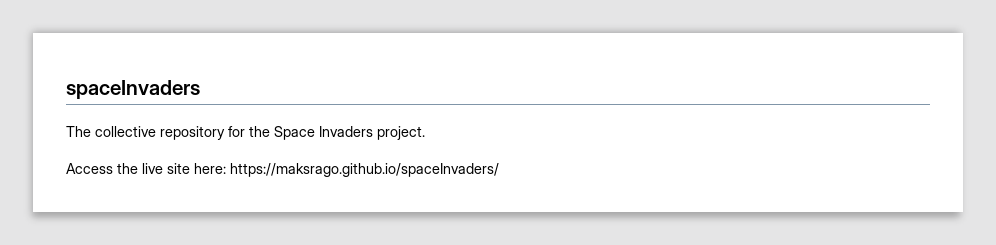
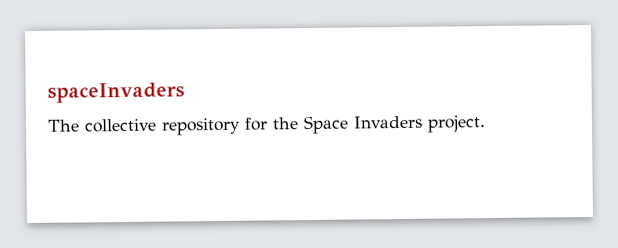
- Access the live site here: https://maksrago.github.io/spaceInvaders/

